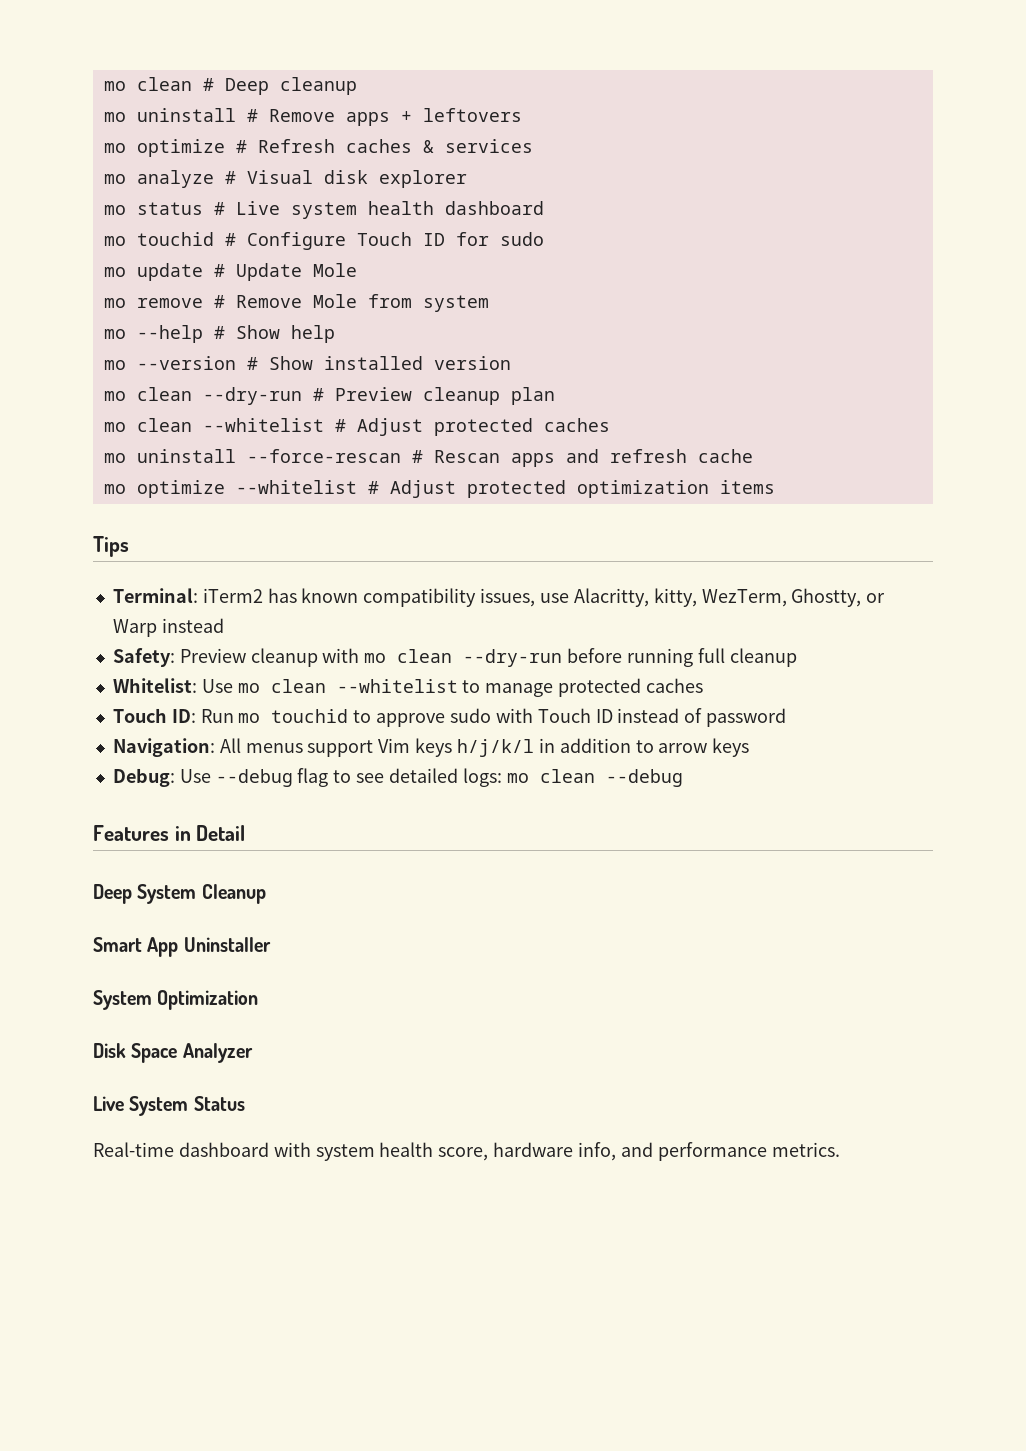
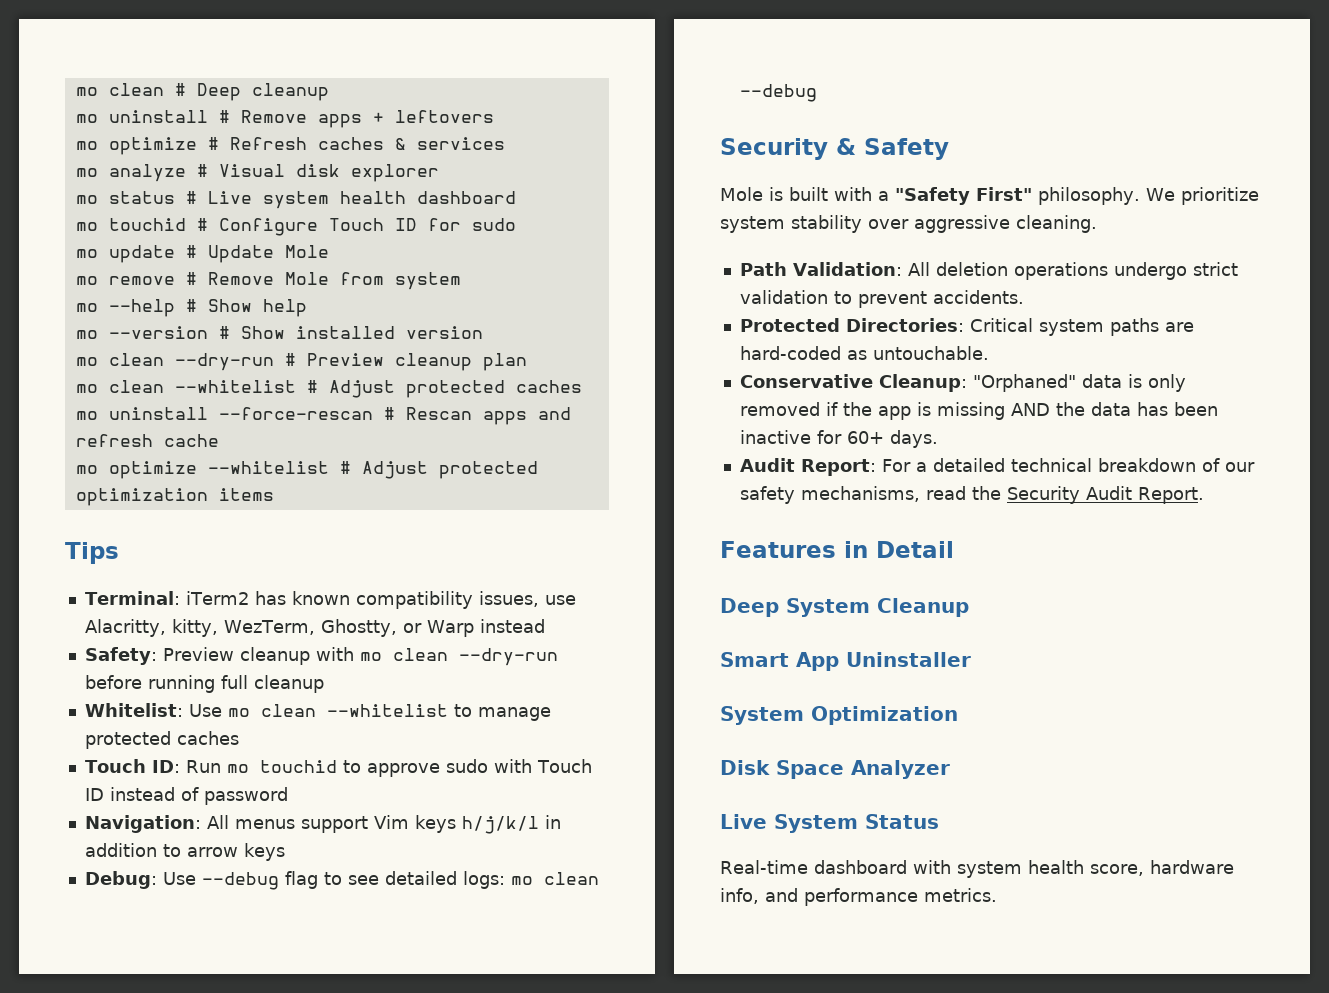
+ Security & Safety
+ Mole is built with a "Safety First" philosophy. We prioritize system stability over aggressive cleaning.
+ Path Validation: All deletion operations undergo strict validation to prevent accidents.
+ Protected Directories: Critical system paths are hard-coded as untouchable.
+ Conservative Cleanup: "Orphaned" data is only removed if the app is missing AND the data has been inactive for 60+ days.
+ Audit Report: For a detailed technical breakdown of our safety mechanisms, read the Security Audit Report.

